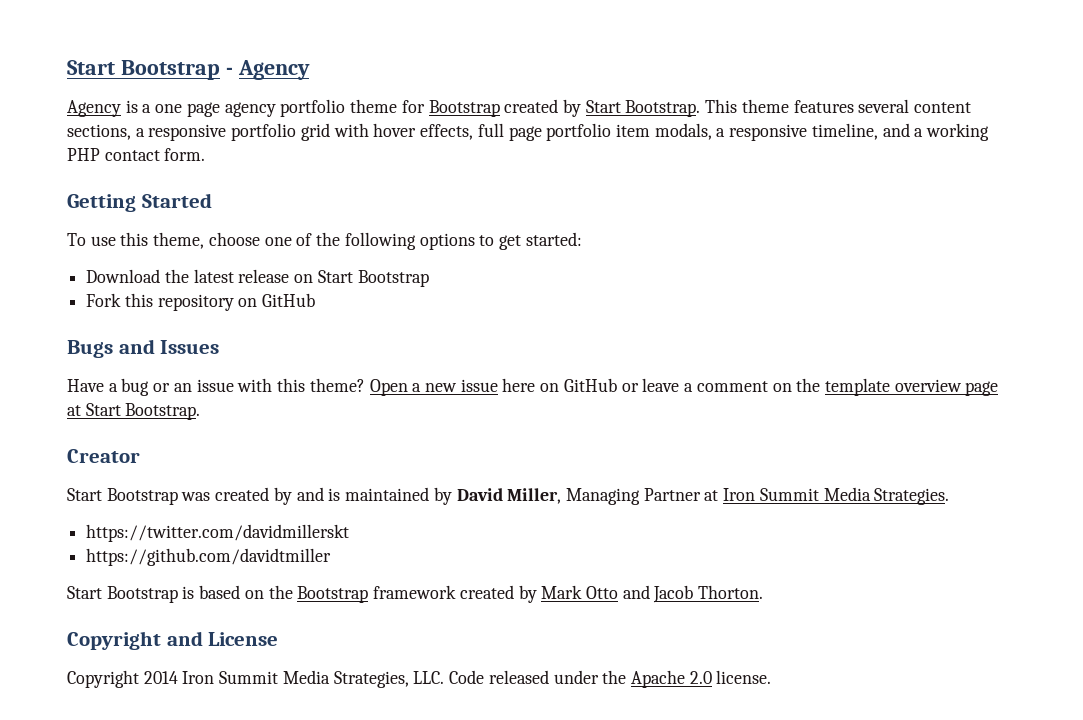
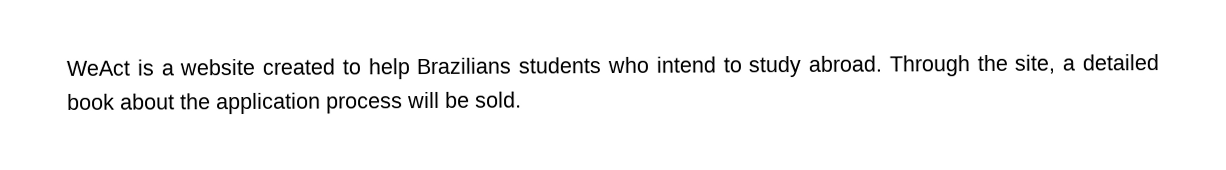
- Start Bootstrap - Agency
- Agency is a one page agency portfolio theme for Bootstrap created by Start Bootstrap. This theme features several content sections, a responsive portfolio grid with hover effects, full page portfolio item modals, a responsive timeline, and a working PHP contact form.
- Getting Started
- To use this theme, choose one of the following options to get started:
- Download the latest release on Start Bootstrap
- Fork this repository on GitHub
- Bugs and Issues
- Have a bug or an issue with this theme? Open a new issue here on GitHub or leave a comment on the template overview page at Start Bootstrap.
- Creator
- Start Bootstrap was created by and is maintained by David Miller, Managing Partner at Iron Summit Media Strategies.
- https://twitter.com/davidmillerskt
- https://github.com/davidtmiller
- Start Bootstrap is based on the Bootstrap framework created by Mark Otto and Jacob Thorton.
- Copyright and License
- Copyright 2014 Iron Summit Media Strategies, LLC. Code released under the Apache 2.0 license.
+ WeAct is a website created to help Brazilians students who intend to study abroad. Through the site, a detailed book about the application process will be sold.

